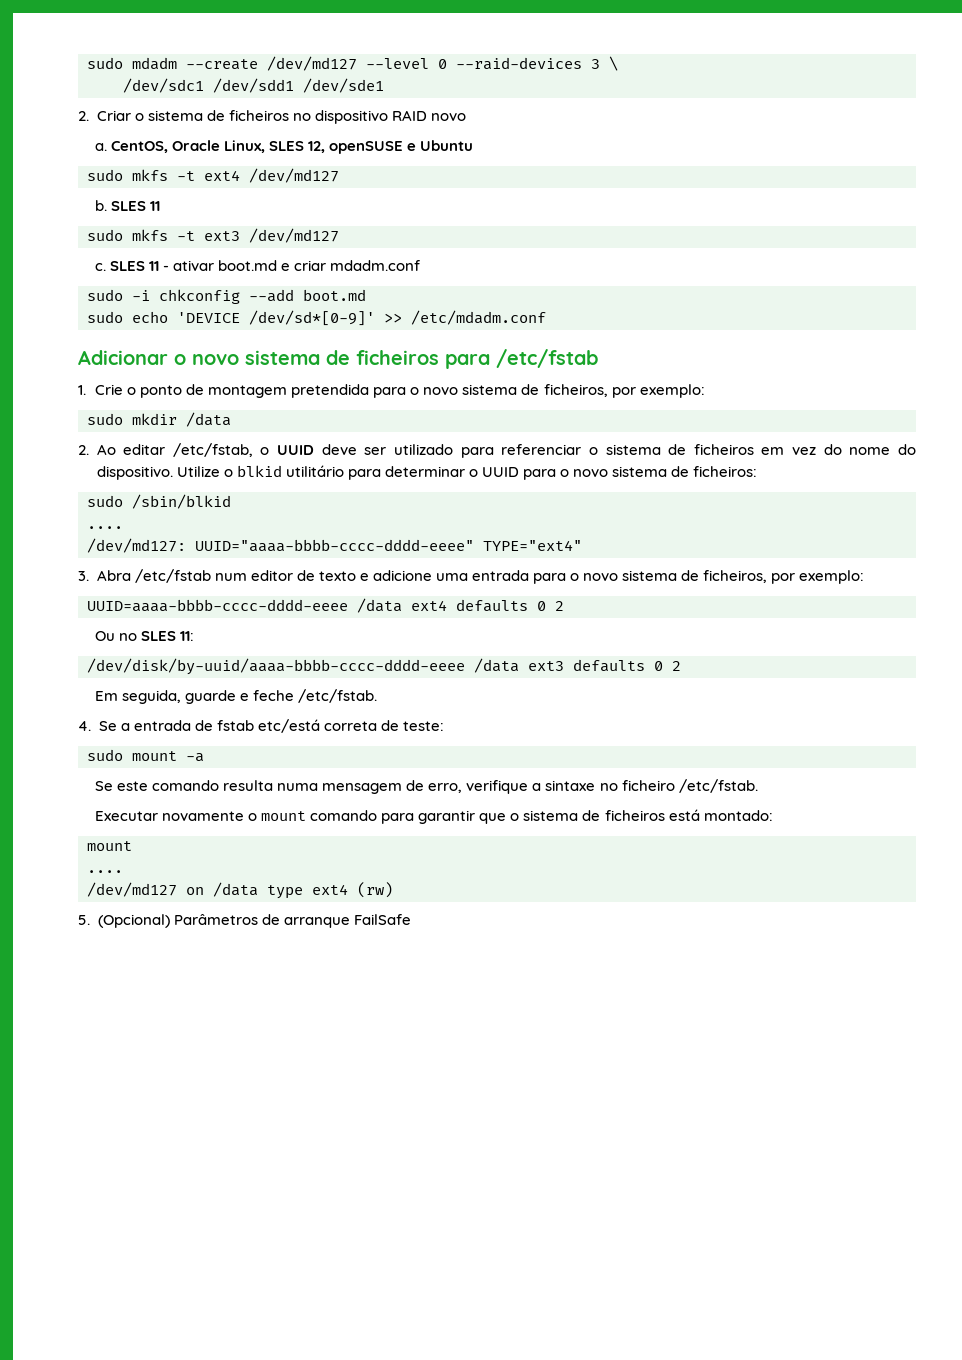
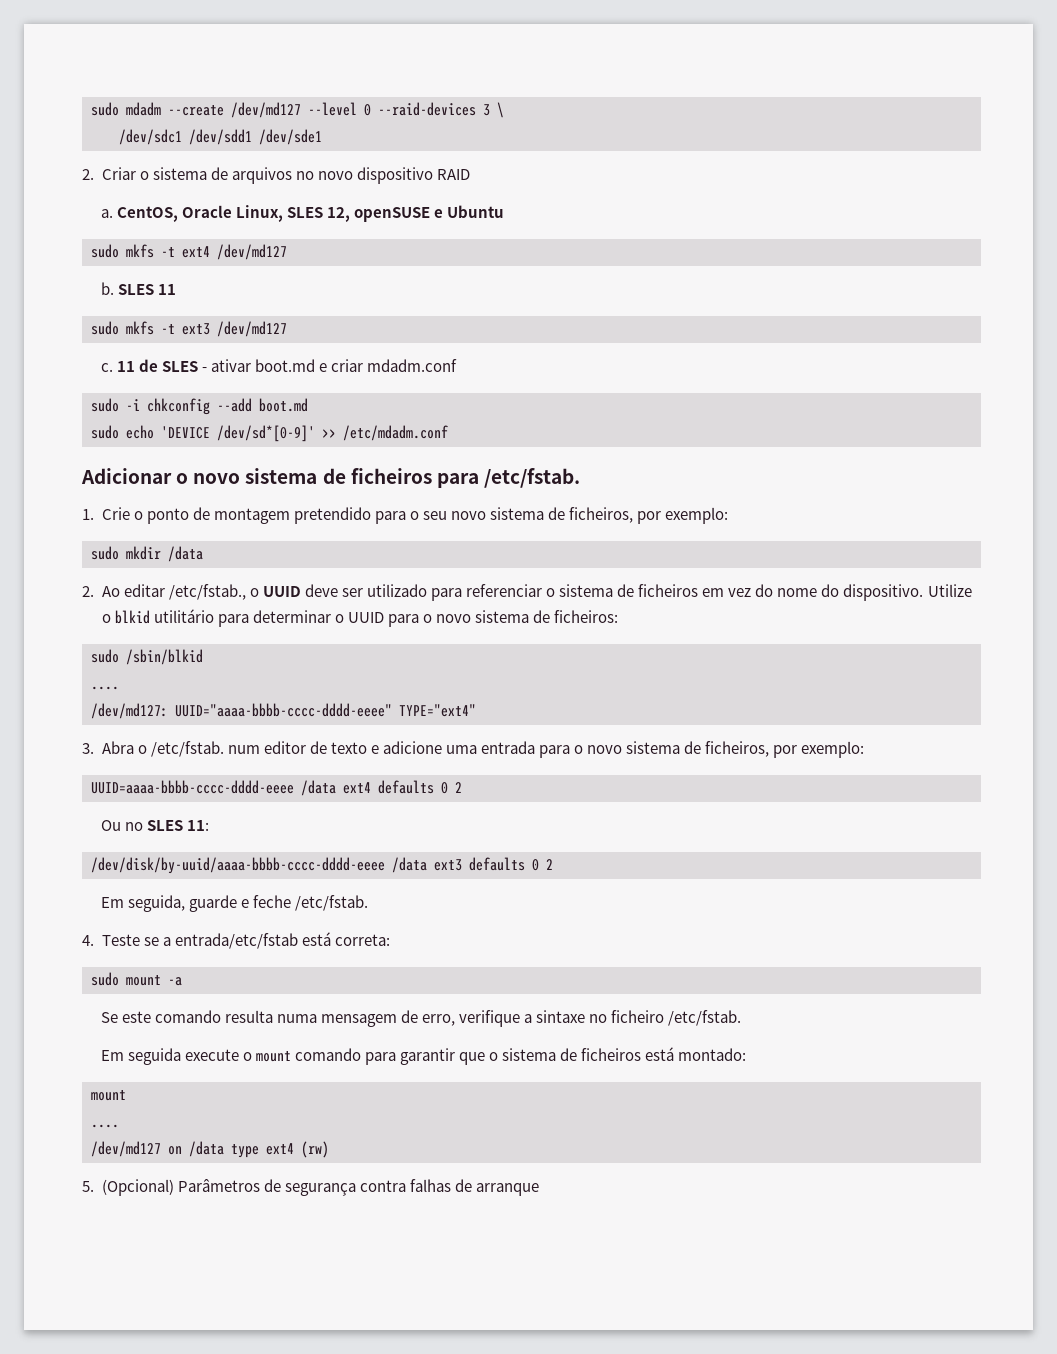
- 2. Criar o sistema de ficheiros no dispositivo RAID novo
+ 2. Criar o sistema de arquivos no novo dispositivo RAID
- SLES 11 - ativar boot.md e criar mdadm.conf
+ 11 de SLES - ativar boot.md e criar mdadm.conf
- Adicionar o novo sistema de ficheiros para /etc/fstab
+ Adicionar o novo sistema de ficheiros para /etc/fstab.
- 1. Crie o ponto de montagem pretendida para o novo sistema de ficheiros, por exemplo:
+ 1. Crie o ponto de montagem pretendido para o seu novo sistema de ficheiros, por exemplo:
- 2. Ao editar /etc/fstab, o UUID deve ser utilizado para referenciar o sistema de ficheiros em vez do nome do dispositivo.
+ 2. Ao editar /etc/fstab., o UUID deve ser utilizado para referenciar o sistema de ficheiros em vez do nome do dispositivo.
- 3. Abra /etc/fstab num editor de texto e adicione uma entrada para o novo sistema de ficheiros, por exemplo:
+ 3. Abra o /etc/fstab. num editor de texto e adicione uma entrada para o novo sistema de ficheiros, por exemplo:
- 4. Se a entrada de fstab etc/está correta de teste:
+ 4. Teste se a entrada/etc/fstab está correta:
- Executar novamente o mount comando para garantir que o sistema de ficheiros está montado:
+ Em seguida execute o mount comando para garantir que o sistema de ficheiros está montado:
- 5. (Opcional) Parâmetros de arranque FailSafe
+ 5. (Opcional) Parâmetros de segurança contra falhas de arranque

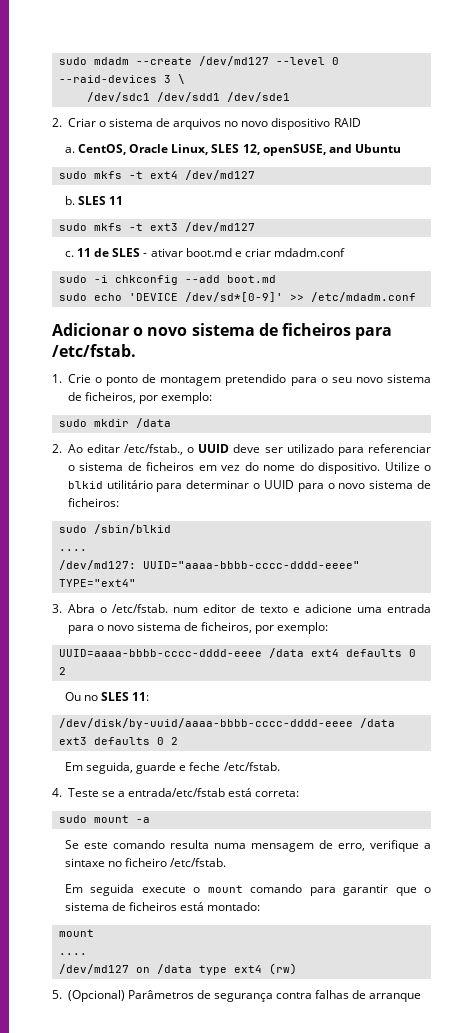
- CentOS, Oracle Linux, SLES 12, openSUSE e Ubuntu
+ CentOS, Oracle Linux, SLES 12, openSUSE, and Ubuntu

